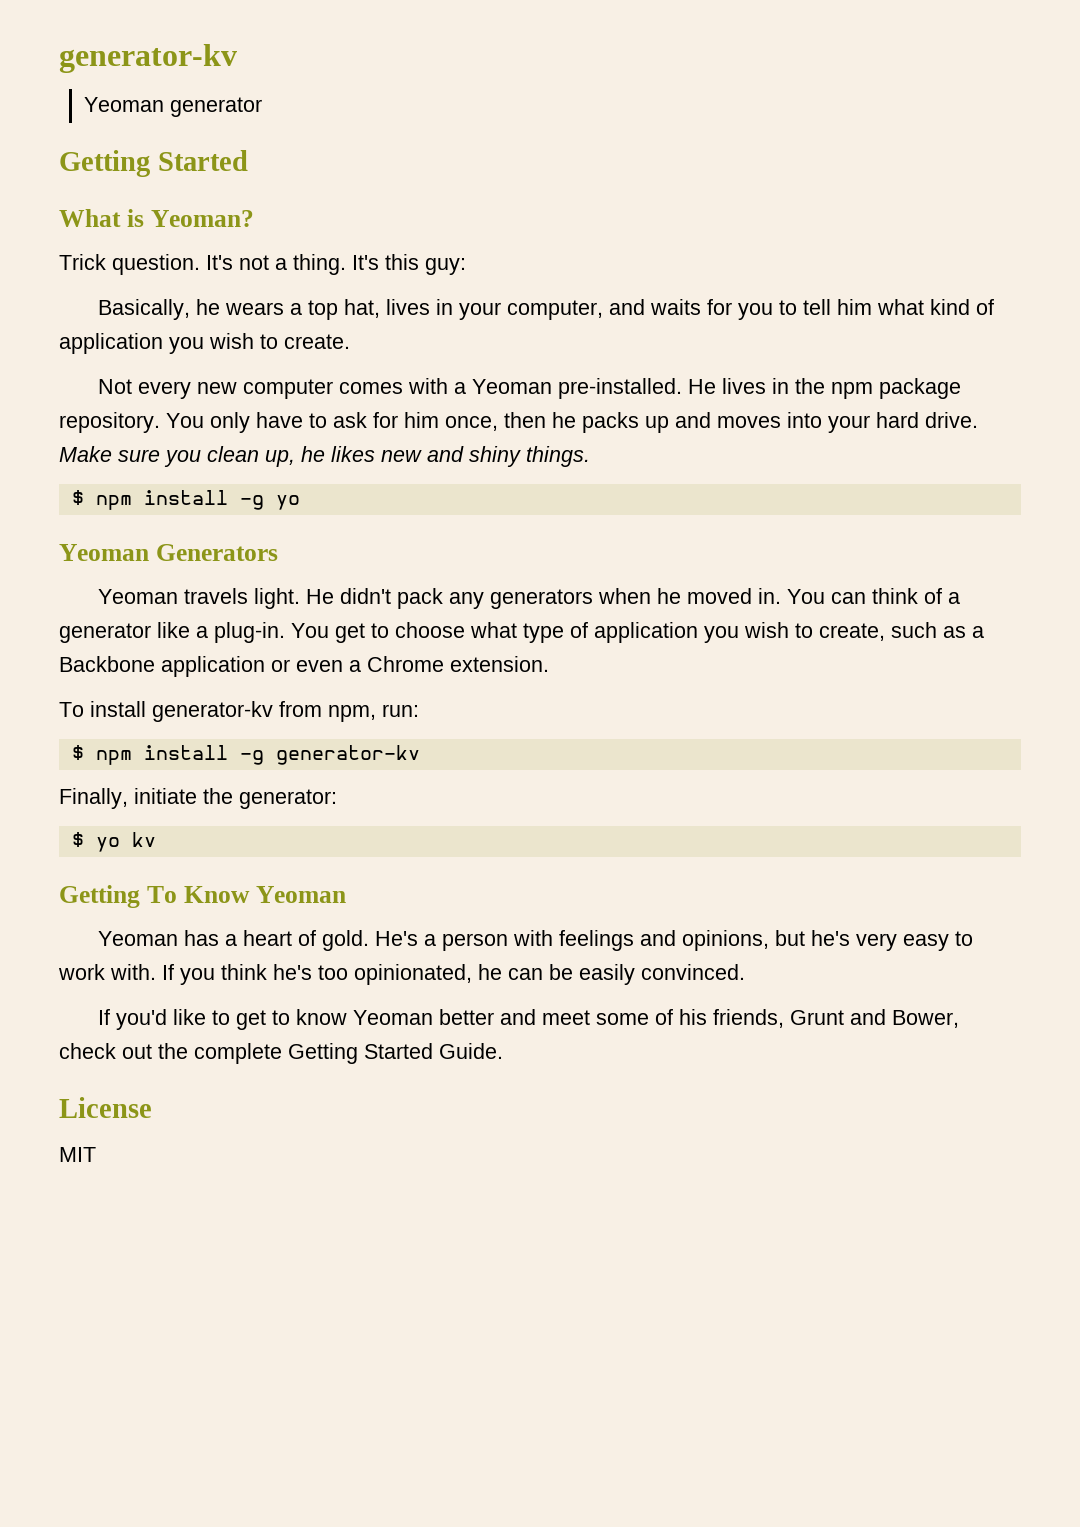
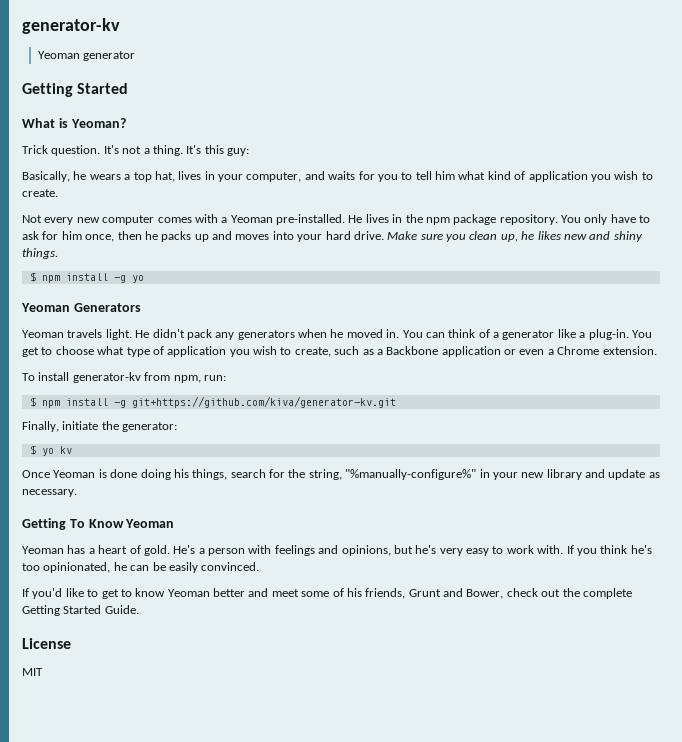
- $ npm install -g generator-kv
+ $ npm install -g git+https://github.com/kiva/generator-kv.git
+ Once Yeoman is done doing his things, search for the string, "%manually-configure%" in your new library and update as necessary.

